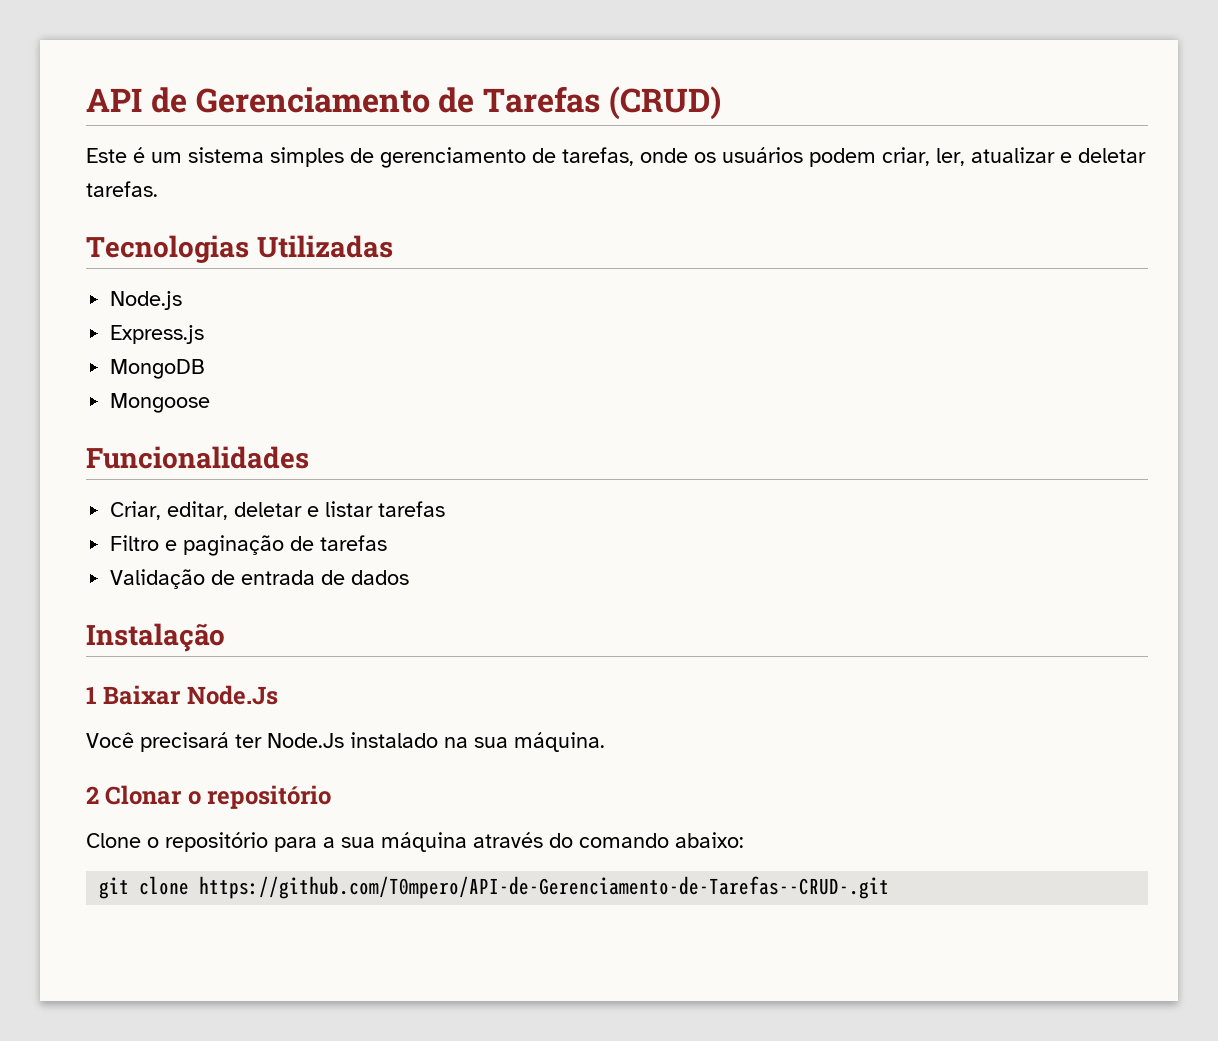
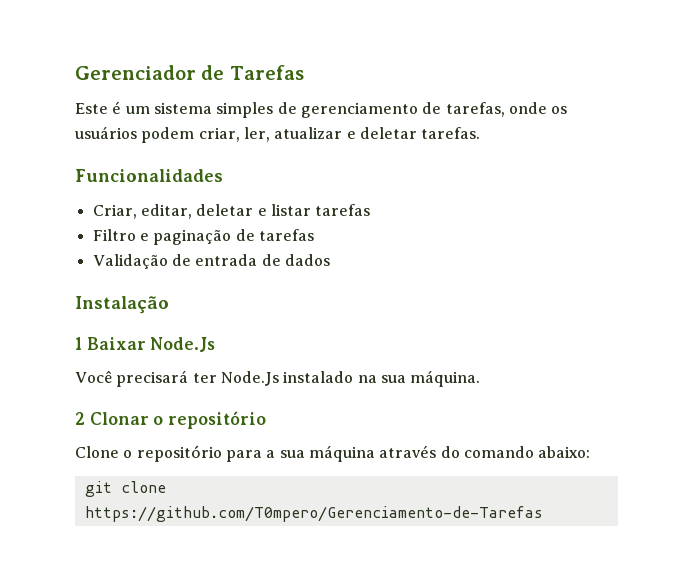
- API de Gerenciamento de Tarefas (CRUD)
+ Gerenciador de Tarefas
- Tecnologias Utilizadas
- Node.js
- Express.js
- MongoDB
- Mongoose
- git clone https://github.com/T0mpero/API-de-Gerenciamento-de-Tarefas--CRUD-.git
+ git clone https://github.com/T0mpero/Gerenciamento-de-Tarefas

